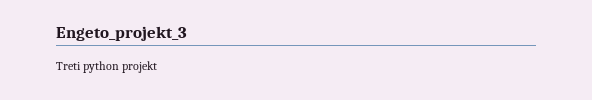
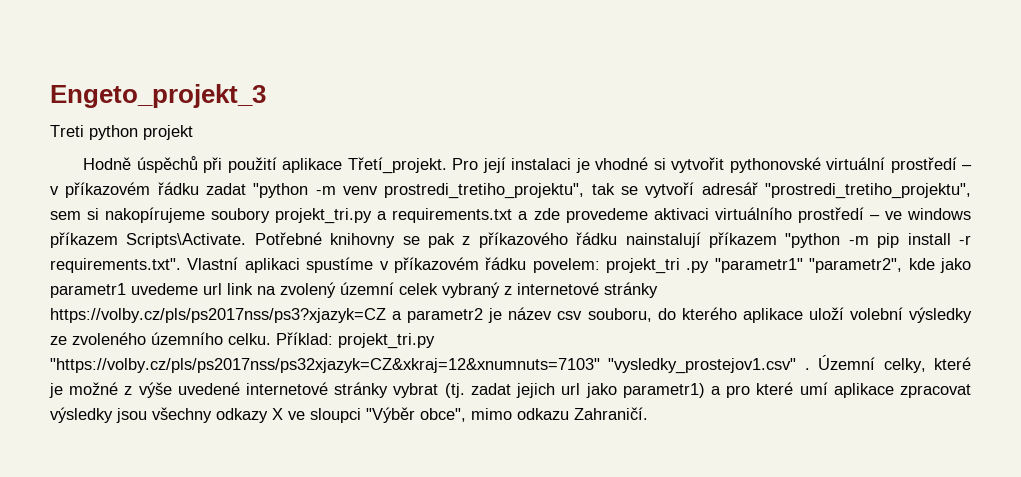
+ Hodně úspěchů při použití aplikace Třetí_projekt. Pro její instalaci je vhodné si vytvořit pythonovské virtuální prostředí – v příkazovém řádku zadat "python -m venv prostredi_tretiho_projektu", tak se vytvoří adresář "prostredi_tretiho_projektu", sem si nakopírujeme soubory projekt_tri.py a requirements.txt a zde provedeme aktivaci virtuálního prostředí – ve windows příkazem Scripts\Activate. Potřebné knihovny se pak z příkazového řádku nainstalují příkazem "python -m pip install -r requirements.txt". Vlastní aplikaci spustíme v příkazovém řádku povelem: projekt_tri .py "parametr1" "parametr2", kde jako parametr1 uvedeme url link na zvolený územní celek vybraný z internetové stránky https://volby.cz/pls/ps2017nss/ps3?xjazyk=CZ a parametr2 je název csv souboru, do kterého aplikace uloží volební výsledky ze zvoleného územního celku. Příklad: projekt_tri.py "https://volby.cz/pls/ps2017nss/ps32xjazyk=CZ&xkraj=12&xnumnuts=7103" "vysledky_prostejov1.csv" . Územní celky, které je možné z výše uvedené internetové stránky vybrat (tj. zadat jejich url jako parametr1) a pro které umí aplikace zpracovat výsledky jsou všechny odkazy X ve sloupci "Výběr obce", mimo odkazu Zahraničí.

